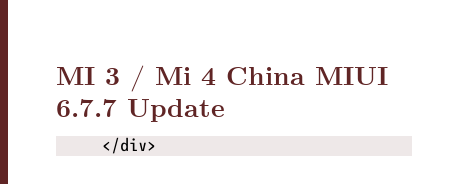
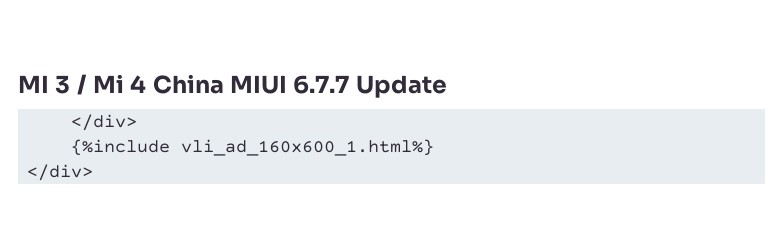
+ {%include vli_ad_160x600_1.html%}
+ </div>

